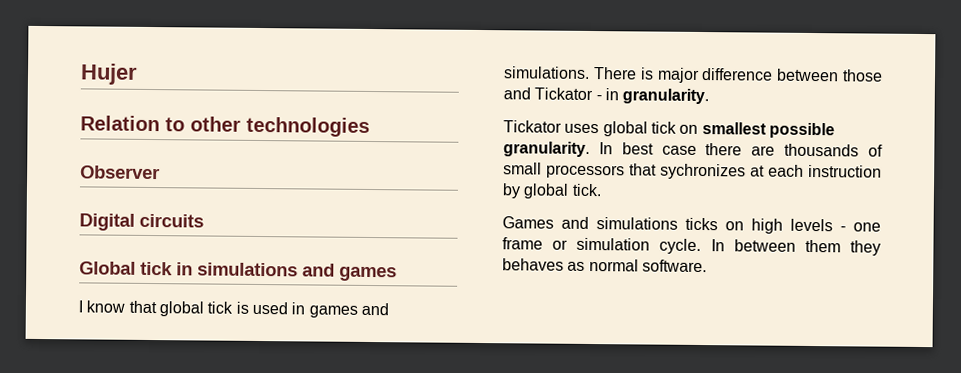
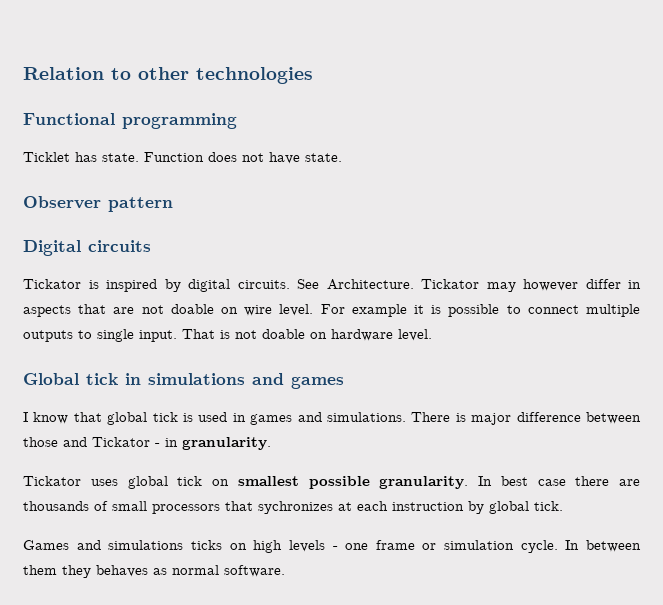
- Hujer
+ Functional programming
+ Ticklet has state. Function does not have state.
- Observer
+ Observer pattern
+ Tickator is inspired by digital circuits. See Architecture. Tickator may however differ in aspects that are not doable on wire level. For example it is possible to connect multiple outputs to single input. That is not doable on hardware level.

